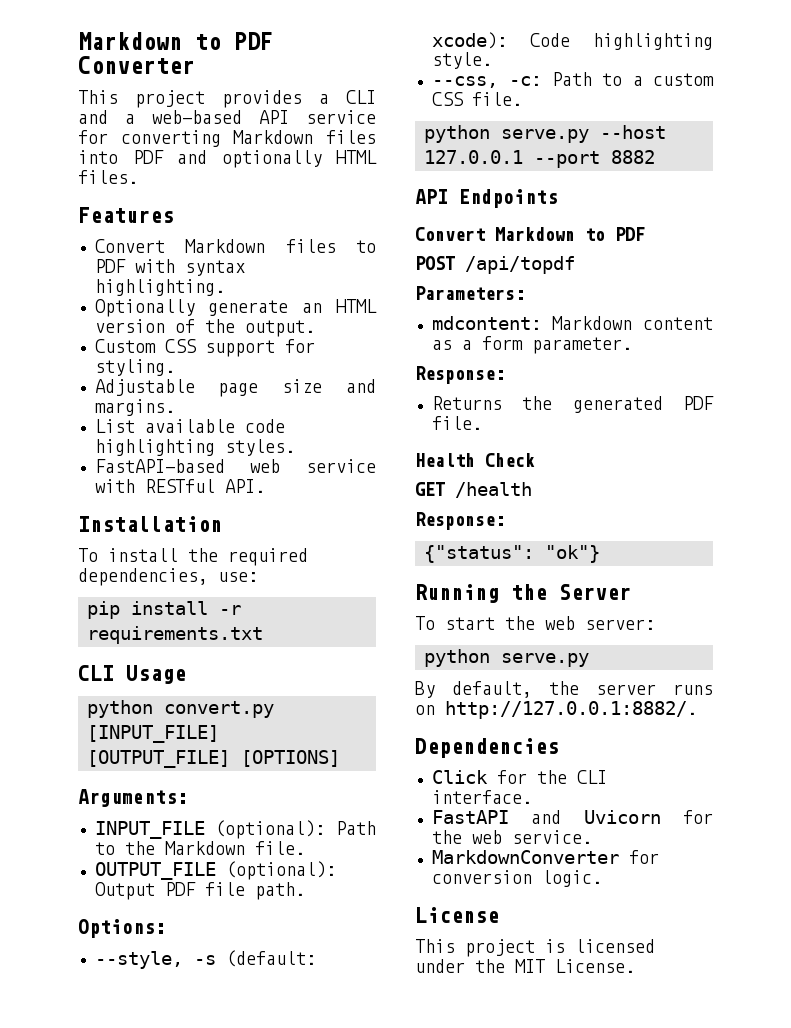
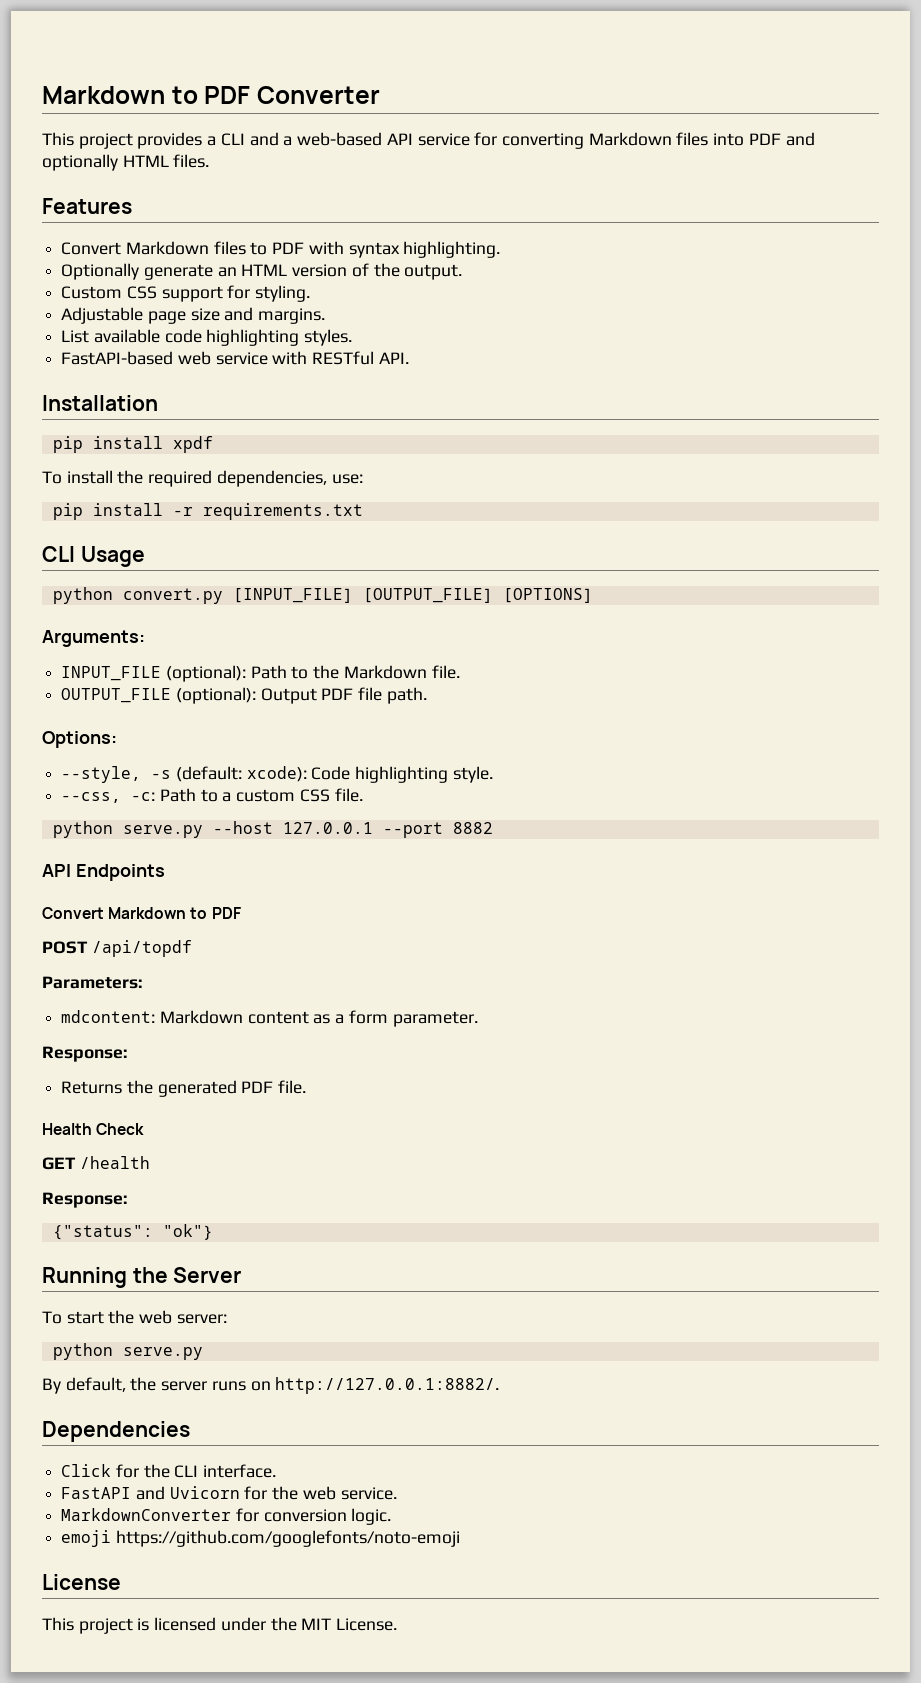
+ pip install xpdf
+ emoji https://github.com/googlefonts/noto-emoji

